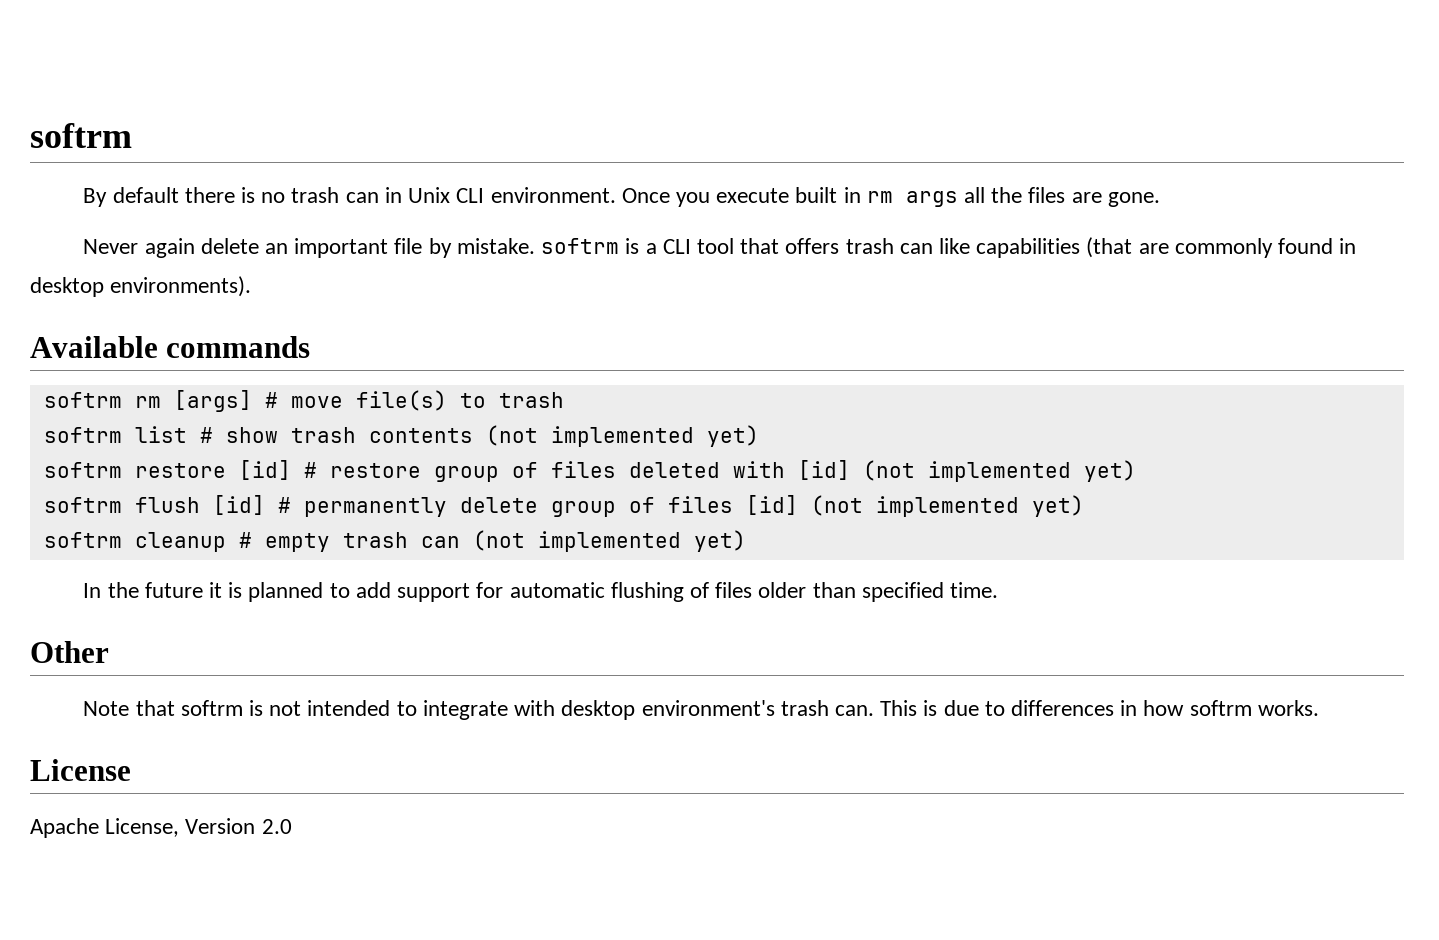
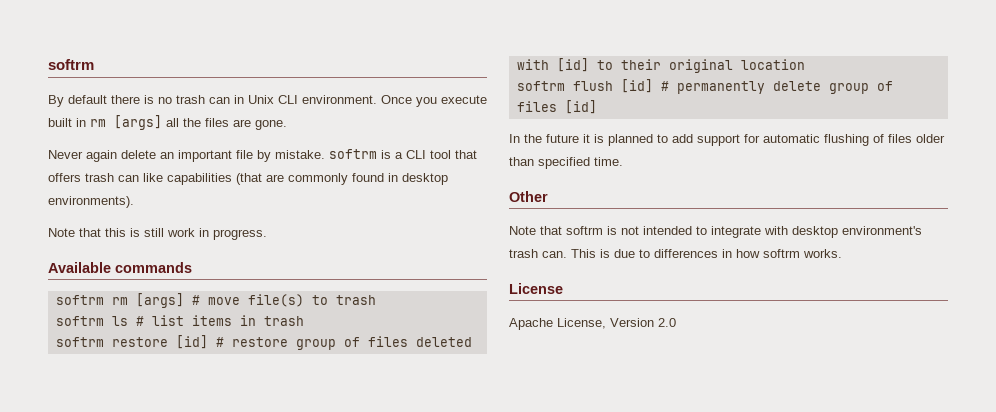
- Once you execute built in rm args all the files are gone.
+ Once you execute built in rm [args] all the files are gone.
+ Note that this is still work in progress.
- softrm list # show trash contents (not implemented yet)
+ softrm ls # list items in trash
- softrm restore [id] # restore group of files deleted with [id] (not implemented yet)
+ softrm restore [id] # restore group of files deleted with [id] to their original location
- softrm flush [id] # permanently delete group of files [id] (not implemented yet)
- softrm cleanup # empty trash can (not implemented yet)
+ softrm flush [id] # permanently delete group of files [id]

